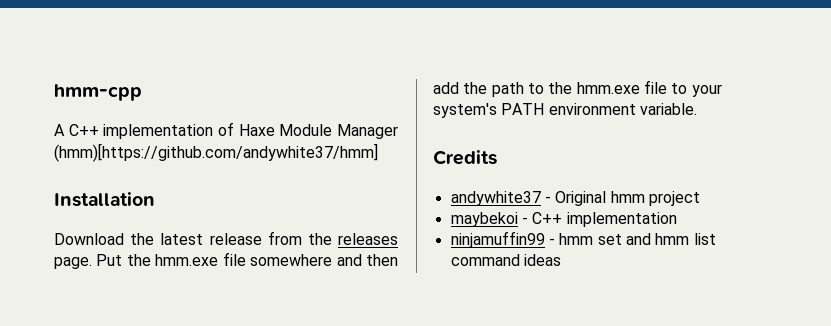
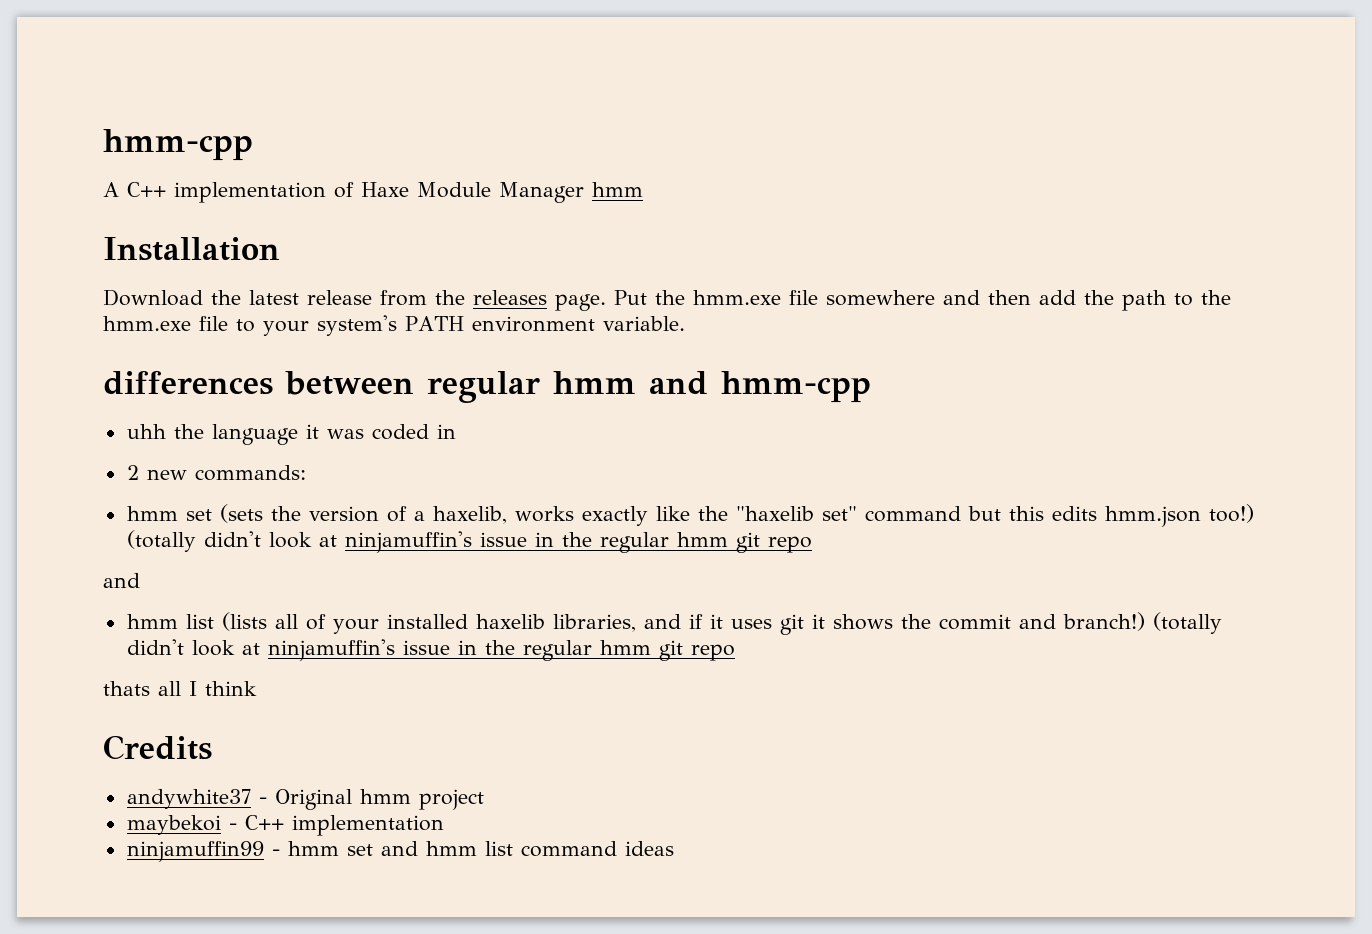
- A C++ implementation of Haxe Module Manager (hmm)[https://github.com/andywhite37/hmm]
+ A C++ implementation of Haxe Module Manager hmm
+ differences between regular hmm and hmm-cpp
+ uhh the language it was coded in
+ 2 new commands:
+ hmm set (sets the version of a haxelib, works exactly like the "haxelib set" command but this edits hmm.json too!) (totally didn't look at ninjamuffin's issue in the regular hmm git repo
+ and
+ hmm list (lists all of your installed haxelib libraries, and if it uses git it shows the commit and branch!) (totally didn't look at ninjamuffin's issue in the regular hmm git repo
+ thats all I think

